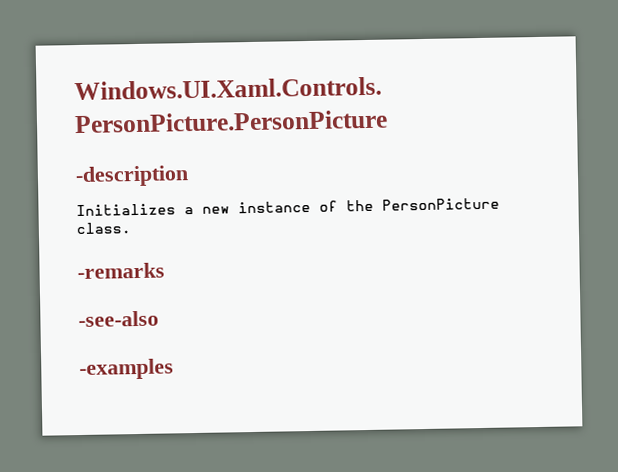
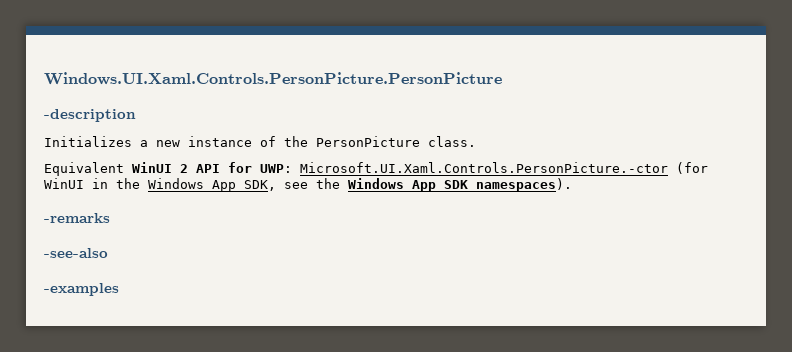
+ Equivalent WinUI 2 API for UWP: Microsoft.UI.Xaml.Controls.PersonPicture.-ctor (for WinUI in the Windows App SDK, see the Windows App SDK namespaces).

